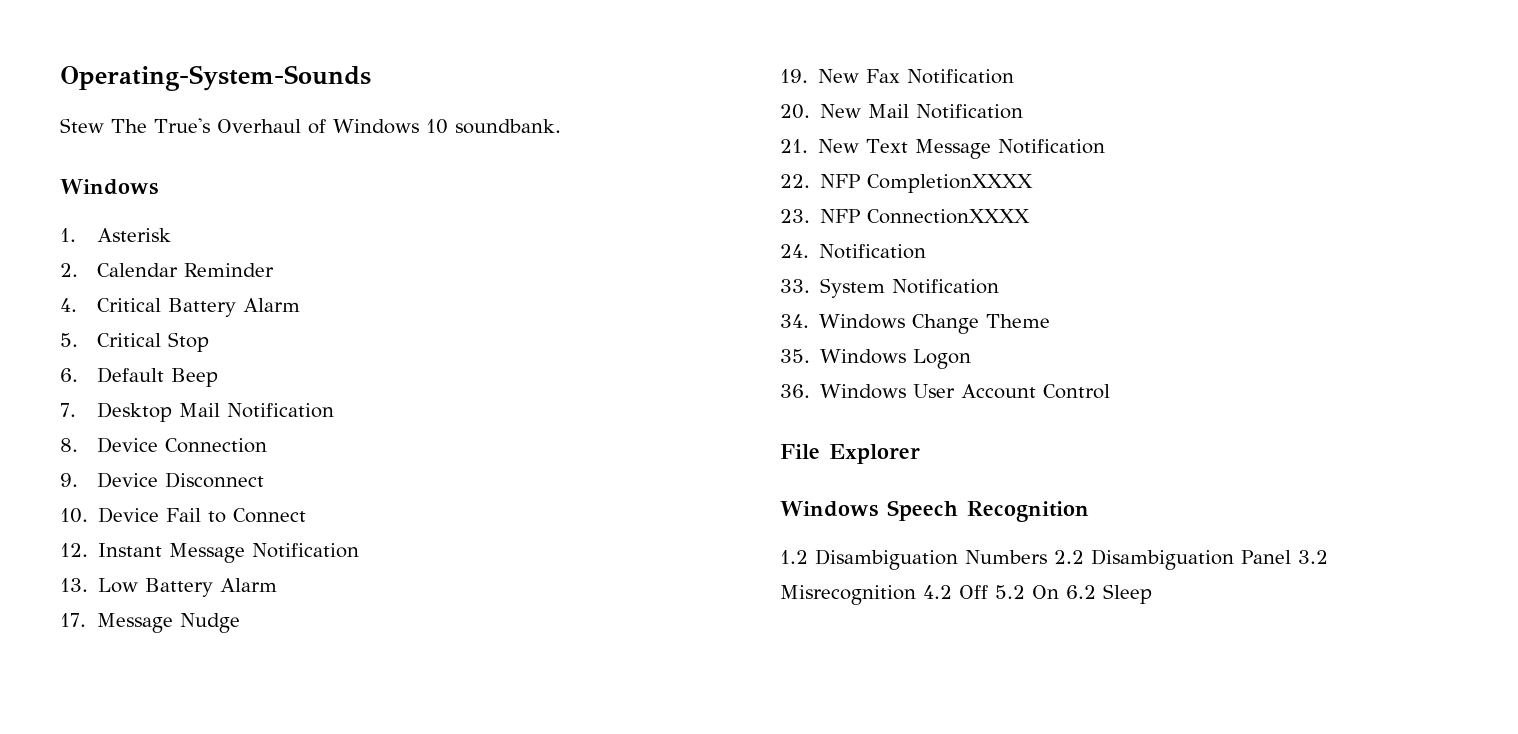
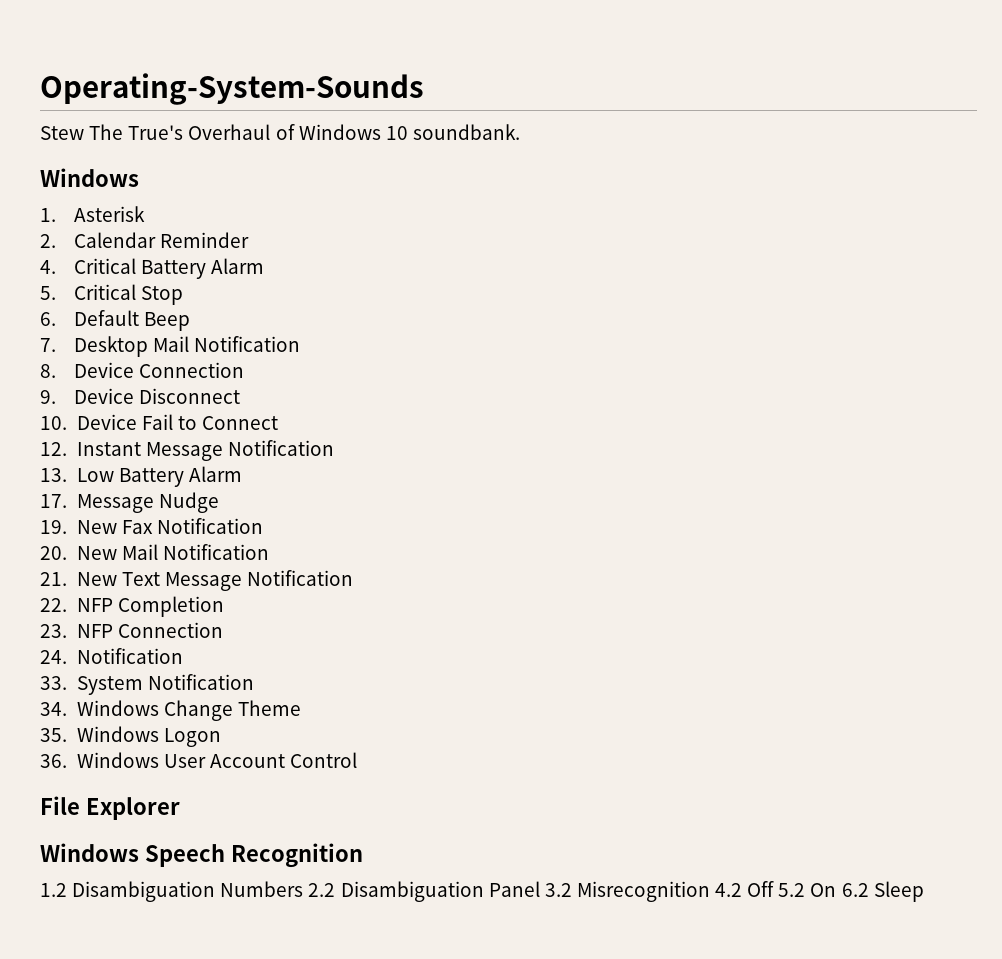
- 22. NFP CompletionXXXX
+ 22. NFP Completion
- 23. NFP ConnectionXXXX
+ 23. NFP Connection

